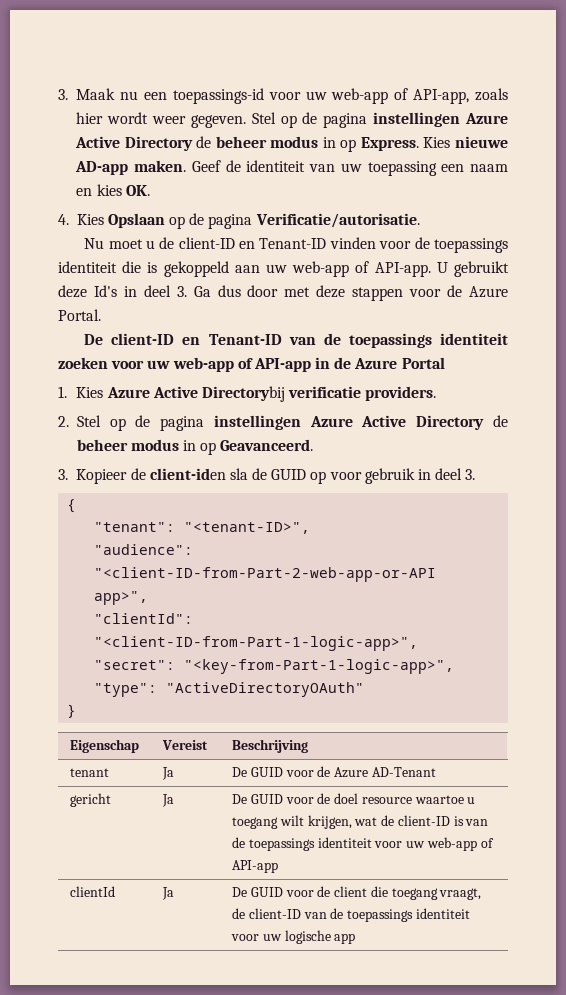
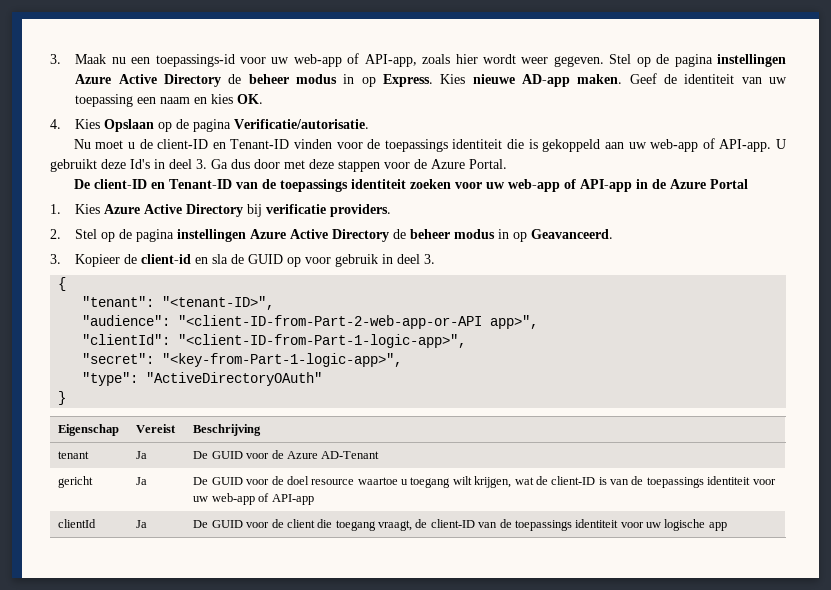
- 1. Kies Azure Active Directorybij verificatie providers.
+ 1. Kies Azure Active Directory bij verificatie providers.
- 3. Kopieer de client-iden sla de GUID op voor gebruik in deel 3.
+ 3. Kopieer de client-id en sla de GUID op voor gebruik in deel 3.

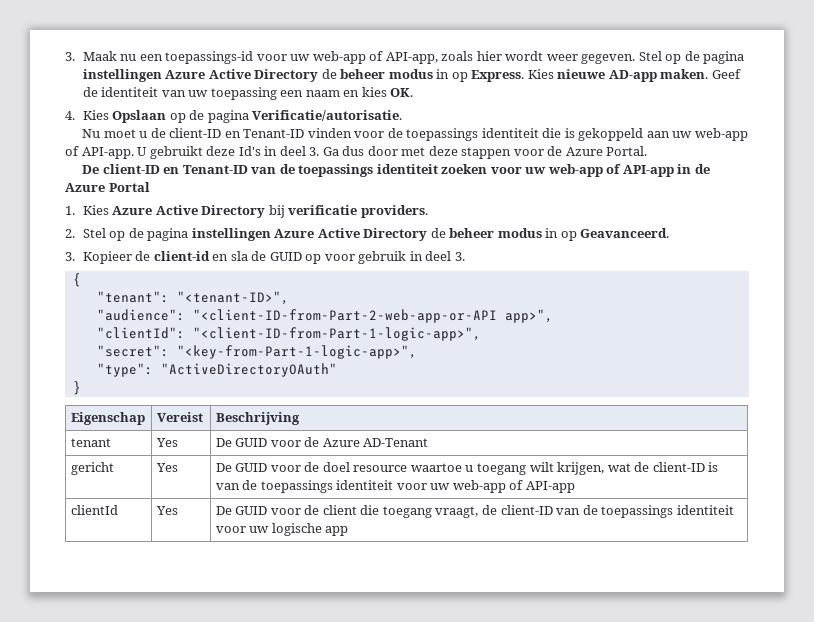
- tenant | Ja | De GUID voor de Azure AD-Tenant
+ tenant | Yes | De GUID voor de Azure AD-Tenant
- gericht | Ja | De GUID voor de doel resource waartoe u toegang wilt krijgen, wat de client-ID is van de toepassings identiteit voor uw web-app of API-app
+ gericht | Yes | De GUID voor de doel resource waartoe u toegang wilt krijgen, wat de client-ID is van de toepassings identiteit voor uw web-app of API-app
- clientId | Ja | De GUID voor de client die toegang vraagt, de client-ID van de toepassings identiteit voor uw logische app
+ clientId | Yes | De GUID voor de client die toegang vraagt, de client-ID van de toepassings identiteit voor uw logische app

